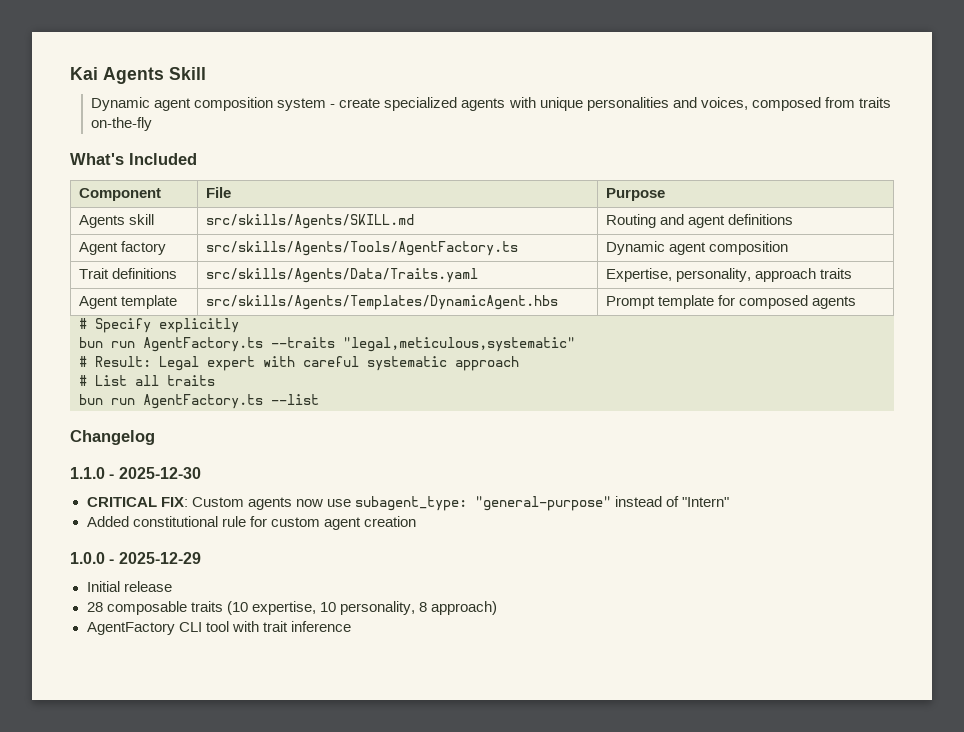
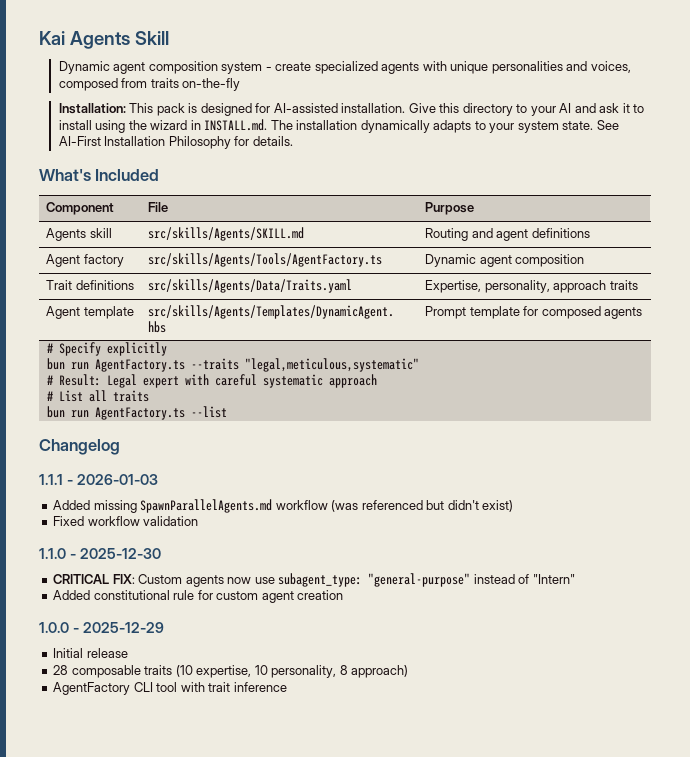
+ Installation: This pack is designed for AI-assisted installation. Give this directory to your AI and ask it to install using the wizard in INSTALL.md. The installation dynamically adapts to your system state. See AI-First Installation Philosophy for details.
+ 1.1.1 - 2026-01-03
+ Added missing SpawnParallelAgents.md workflow (was referenced but didn't exist)
+ Fixed workflow validation

